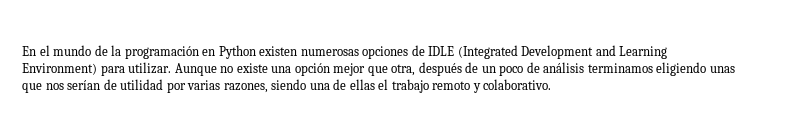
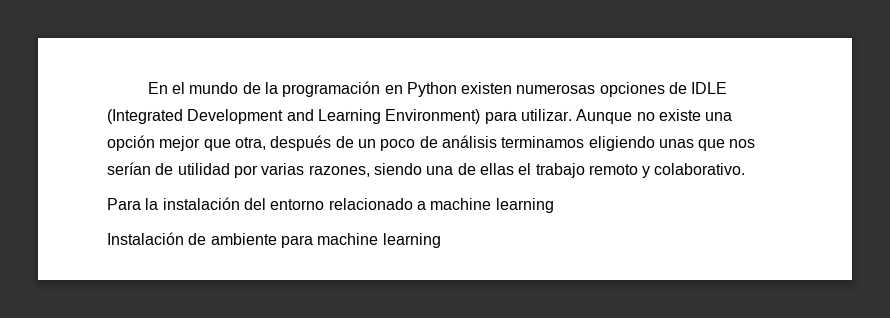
+ Para la instalación del entorno relacionado a machine learning
+ Instalación de ambiente para machine learning

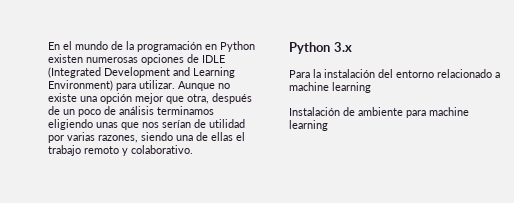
+ Python 3.x

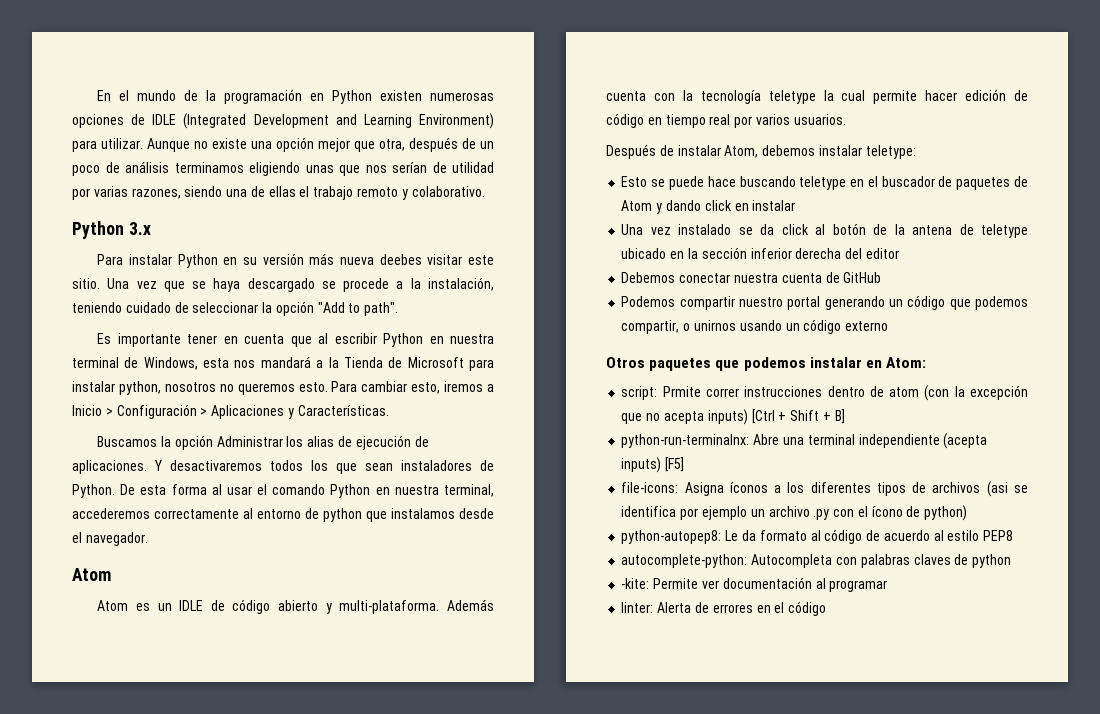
- Para la instalación del entorno relacionado a machine learning
- Instalación de ambiente para machine learning
+ Para instalar Python en su versión más nueva deebes visitar este sitio. Una vez que se haya descargado se procede a la instalación, teniendo cuidado de seleccionar la opción "Add to path".
+ Es importante tener en cuenta que al escribir Python en nuestra terminal de Windows, esta nos mandará a la Tienda de Microsoft para instalar python, nosotros no queremos esto. Para cambiar esto, iremos a Inicio > Configuración > Aplicaciones y Características.
+ Buscamos la opción Administrar los alias de ejecución de aplicaciones. Y desactivaremos todos los que sean instaladores de Python. De esta forma al usar el comando Python en nuestra terminal, accederemos correctamente al entorno de python que instalamos desde el navegador.
+ Atom
+ Atom es un IDLE de código abierto y multi-plataforma. Además cuenta con la tecnología teletype la cual permite hacer edición de código en tiempo real por varios usuarios.
+ Después de instalar Atom, debemos instalar teletype:
+ Esto se puede hace buscando teletype en el buscador de paquetes de Atom y dando click en instalar
+ Una vez instalado se da click al botón de la antena de teletype ubicado en la sección inferior derecha del editor
+ Debemos conectar nuestra cuenta de GitHub
+ Podemos compartir nuestro portal generando un código que podemos compartir, o unirnos usando un código externo
+ Otros paquetes que podemos instalar en Atom:
+ script: Prmite correr instrucciones dentro de atom (con la excepción que no acepta inputs) [Ctrl + Shift + B]
+ python-run-terminalnx: Abre una terminal independiente (acepta inputs) [F5]
+ file-icons: Asigna íconos a los diferentes tipos de archivos (asi se identifica por ejemplo un archivo .py con el ícono de python)
+ python-autopep8: Le da formato al código de acuerdo al estilo PEP8
+ autocomplete-python: Autocompleta con palabras claves de python
+ -kite: Permite ver documentación al programar
+ linter: Alerta de errores en el código

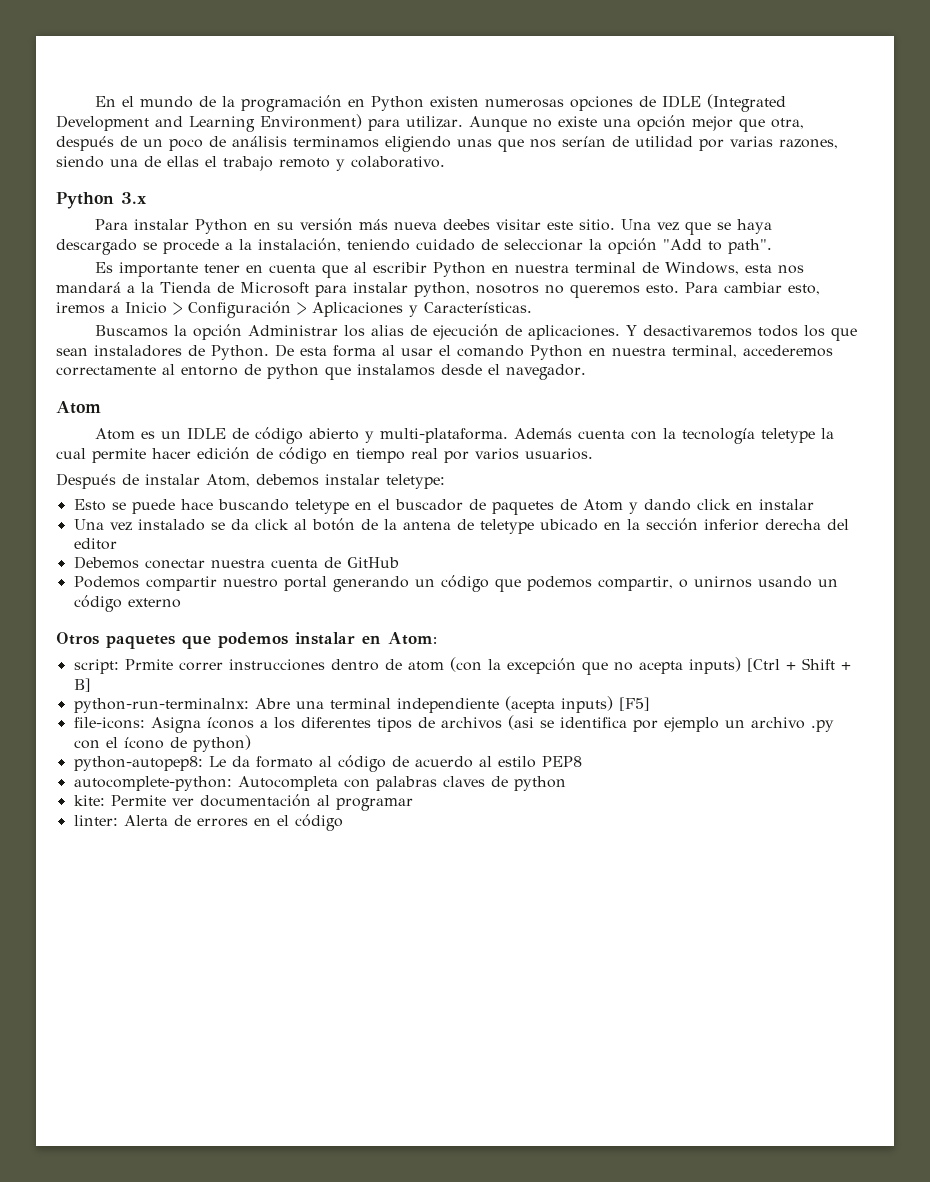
- -kite: Permite ver documentación al programar
+ kite: Permite ver documentación al programar

